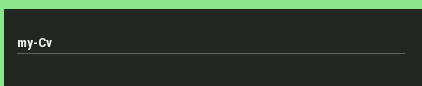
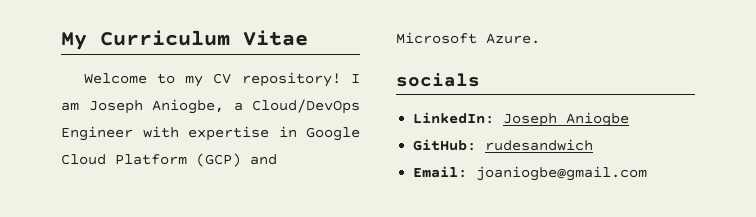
- my-Cv
+ My Curriculum Vitae
+ Welcome to my CV repository! I am Joseph Aniogbe, a Cloud/DevOps Engineer with expertise in Google Cloud Platform (GCP) and Microsoft Azure.
+ socials
+ LinkedIn: Joseph Aniogbe
+ GitHub: rudesandwich
+ Email: joaniogbe@gmail.com

